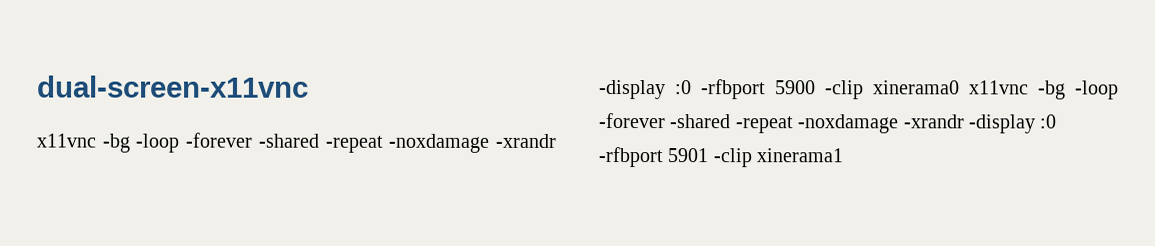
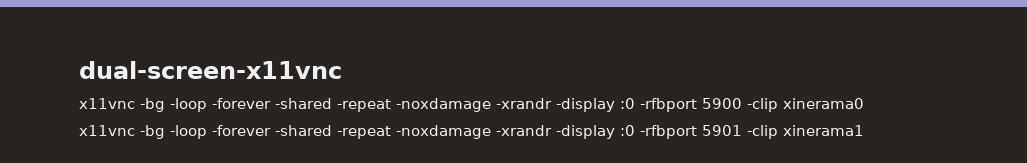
- x11vnc -bg -loop -forever -shared -repeat -noxdamage -xrandr -display :0 -rfbport 5900 -clip xinerama0 x11vnc -bg -loop -forever -shared -repeat -noxdamage -xrandr -display :0 -rfbport 5901 -clip xinerama1
+ x11vnc -bg -loop -forever -shared -repeat -noxdamage -xrandr -display :0 -rfbport 5900 -clip xinerama0
+ x11vnc -bg -loop -forever -shared -repeat -noxdamage -xrandr -display :0 -rfbport 5901 -clip xinerama1

